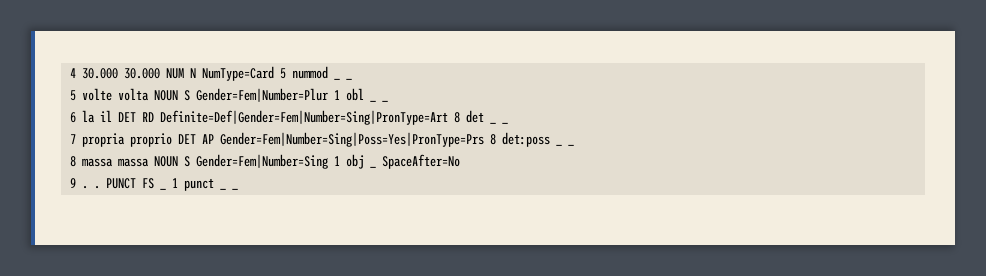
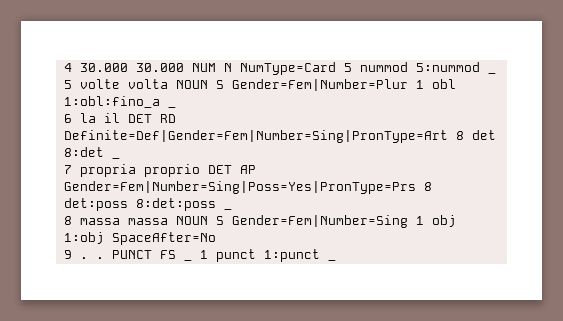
- 4 30.000 30.000 NUM N NumType=Card 5 nummod _ _
+ 4 30.000 30.000 NUM N NumType=Card 5 nummod 5:nummod _
- 5 volte volta NOUN S Gender=Fem|Number=Plur 1 obl _ _
+ 5 volte volta NOUN S Gender=Fem|Number=Plur 1 obl 1:obl:fino_a _
- 6 la il DET RD Definite=Def|Gender=Fem|Number=Sing|PronType=Art 8 det _ _
+ 6 la il DET RD Definite=Def|Gender=Fem|Number=Sing|PronType=Art 8 det 8:det _
- 7 propria proprio DET AP Gender=Fem|Number=Sing|Poss=Yes|PronType=Prs 8 det:poss _ _
+ 7 propria proprio DET AP Gender=Fem|Number=Sing|Poss=Yes|PronType=Prs 8 det:poss 8:det:poss _
- 8 massa massa NOUN S Gender=Fem|Number=Sing 1 obj _ SpaceAfter=No
+ 8 massa massa NOUN S Gender=Fem|Number=Sing 1 obj 1:obj SpaceAfter=No
- PUNCT FS _ 1 punct _ _
+ PUNCT FS _ 1 punct 1:punct _

